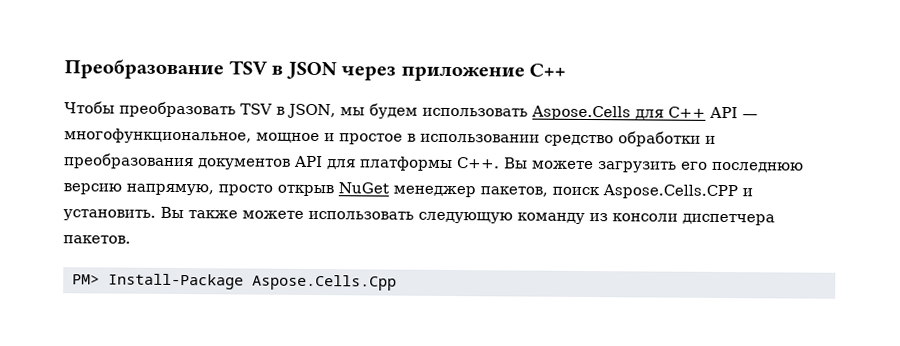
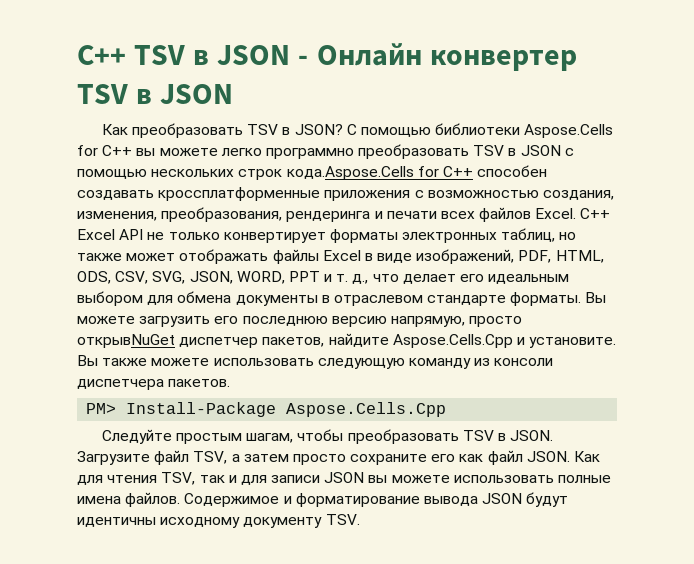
- Преобразование TSV в JSON через приложение C++
- Чтобы преобразовать TSV в JSON, мы будем использовать Aspose.Cells для C++ API — многофункциональное, мощное и простое в использовании средство обработки и преобразования документов API для платформы C++. Вы можете загрузить его последнюю версию напрямую, просто открыв NuGet менеджер пакетов, поиск Aspose.Cells.CPP и установить.
+ C++ TSV в JSON - Онлайн конвертер TSV в JSON
+ Как преобразовать TSV в JSON? С помощью библиотеки Aspose.Cells for C++ вы можете легко программно преобразовать TSV в JSON с помощью нескольких строк кода.Aspose.Cells for C++ способен создавать кроссплатформенные приложения с возможностью создания, изменения, преобразования, рендеринга и печати всех файлов Excel. C++ Excel API не только конвертирует форматы электронных таблиц, но также может отображать файлы Excel в виде изображений, PDF, HTML, ODS, CSV, SVG, JSON, WORD, PPT и т. д., что делает его идеальным выбором для обмена документы в отраслевом стандарте форматы. Вы можете загрузить его последнюю версию напрямую, просто открывNuGet диспетчер пакетов, найдите Aspose.Cells.Cpp и установите.
+ Следуйте простым шагам, чтобы преобразовать TSV в JSON. Загрузите файл TSV, а затем просто сохраните его как файл JSON. Как для чтения TSV, так и для записи JSON вы можете использовать полные имена файлов. Содержимое и форматирование вывода JSON будут идентичны исходному документу TSV.

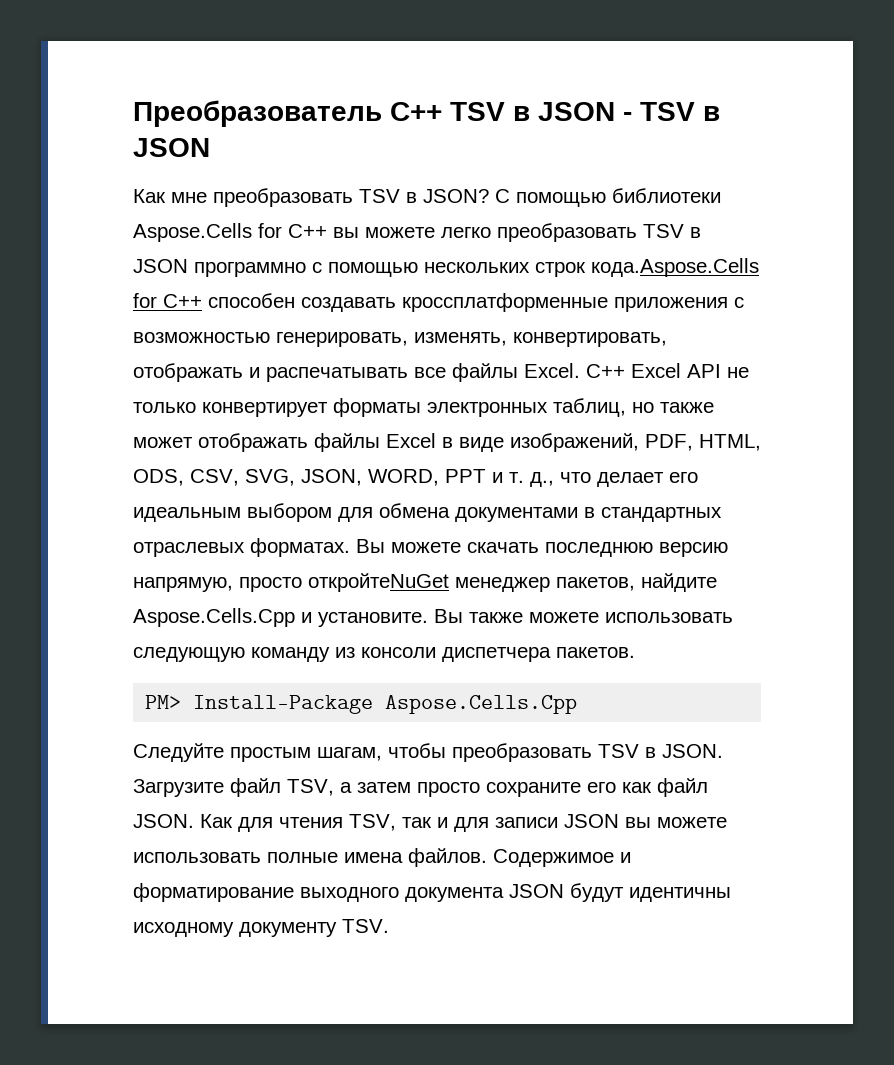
- C++ TSV в JSON - Онлайн конвертер TSV в JSON
+ Преобразователь C++ TSV в JSON - TSV в JSON
- Как преобразовать TSV в JSON?
+ Как мне преобразовать TSV в JSON?
- С помощью библиотеки Aspose.Cells for C++ вы можете легко программно преобразовать TSV в JSON с помощью нескольких строк кода.Aspose.Cells for C++ способен создавать кроссплатформенные приложения с возможностью создания, изменения, преобразования, рендеринга и печати всех файлов Excel.
+ С помощью библиотеки Aspose.Cells for C++ вы можете легко преобразовать TSV в JSON программно с помощью нескольких строк кода.Aspose.Cells for C++ способен создавать кроссплатформенные приложения с возможностью генерировать, изменять, конвертировать, отображать и распечатывать все файлы Excel.
- C++ Excel API не только конвертирует форматы электронных таблиц, но также может отображать файлы Excel в виде изображений, PDF, HTML, ODS, CSV, SVG, JSON, WORD, PPT и т. д., что делает его идеальным выбором для обмена документы в отраслевом стандарте форматы. Вы можете загрузить его последнюю версию напрямую, просто открывNuGet диспетчер пакетов, найдите Aspose.Cells.Cpp и установите.
+ C++ Excel API не только конвертирует форматы электронных таблиц, но также может отображать файлы Excel в виде изображений, PDF, HTML, ODS, CSV, SVG, JSON, WORD, PPT и т. д., что делает его идеальным выбором для обмена документами в стандартных отраслевых форматах. Вы можете скачать последнюю версию напрямую, просто откройтеNuGet менеджер пакетов, найдите Aspose.Cells.Cpp и установите.
- Содержимое и форматирование вывода JSON будут идентичны исходному документу TSV.
+ Содержимое и форматирование выходного документа JSON будут идентичны исходному документу TSV.

